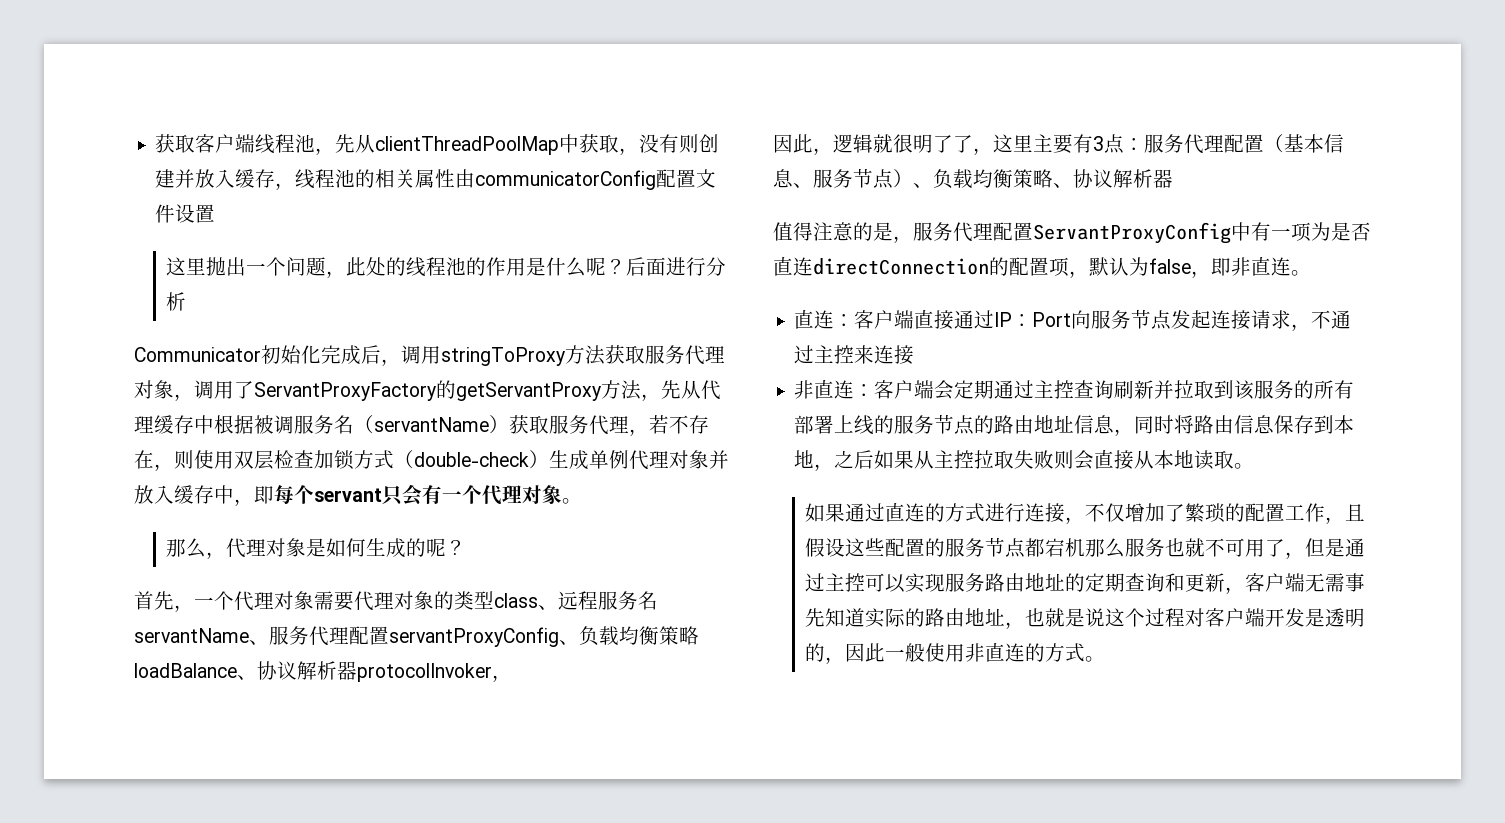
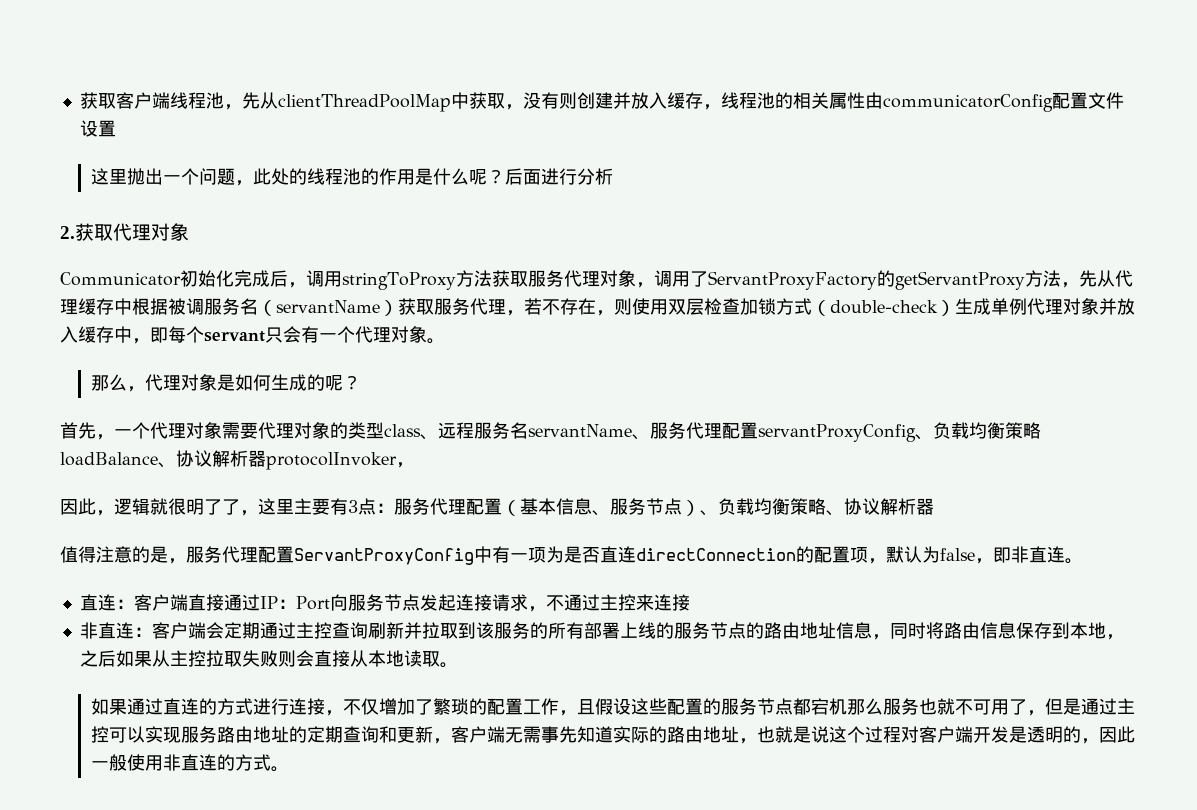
+ 2.获取代理对象

